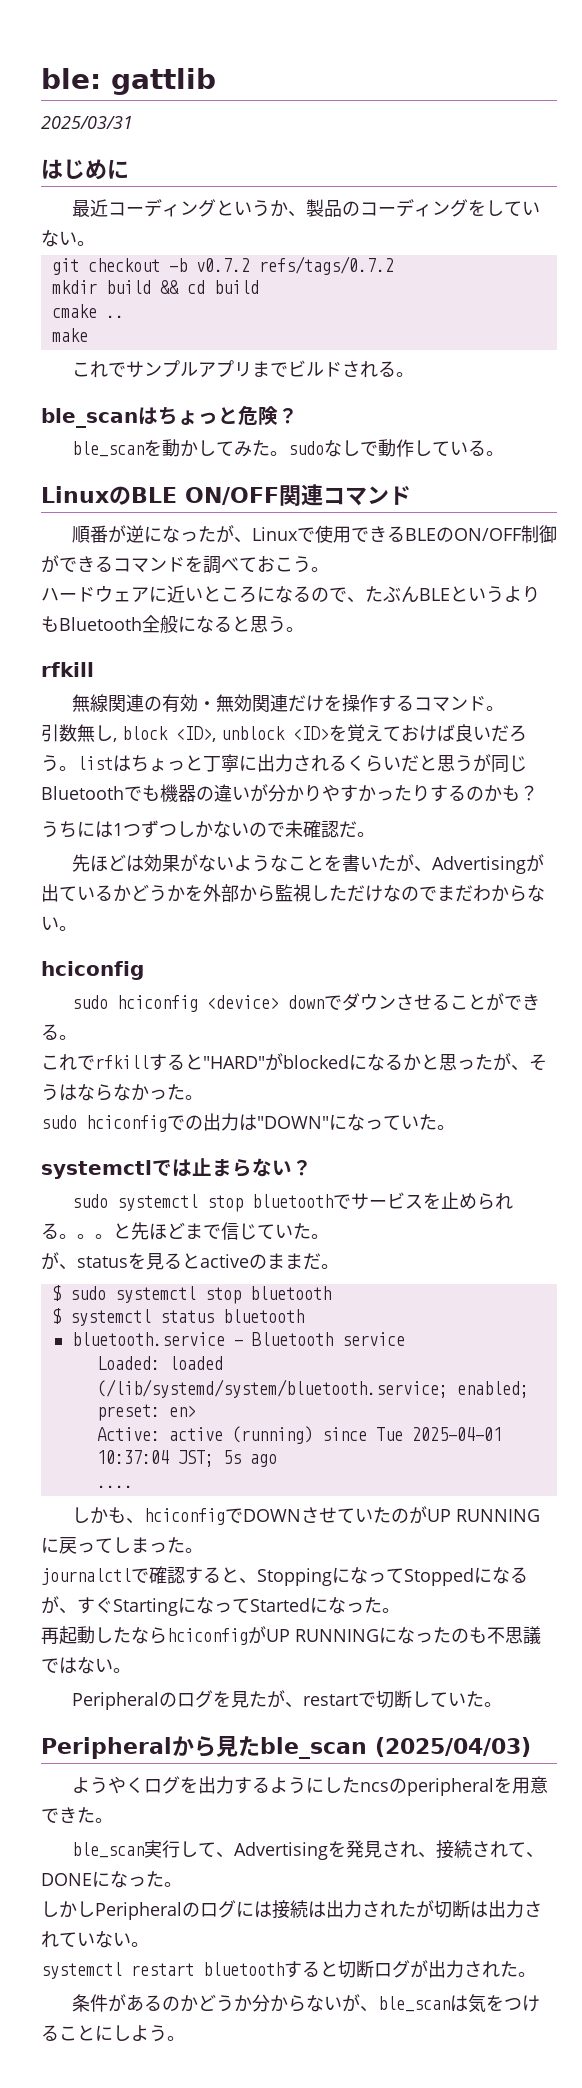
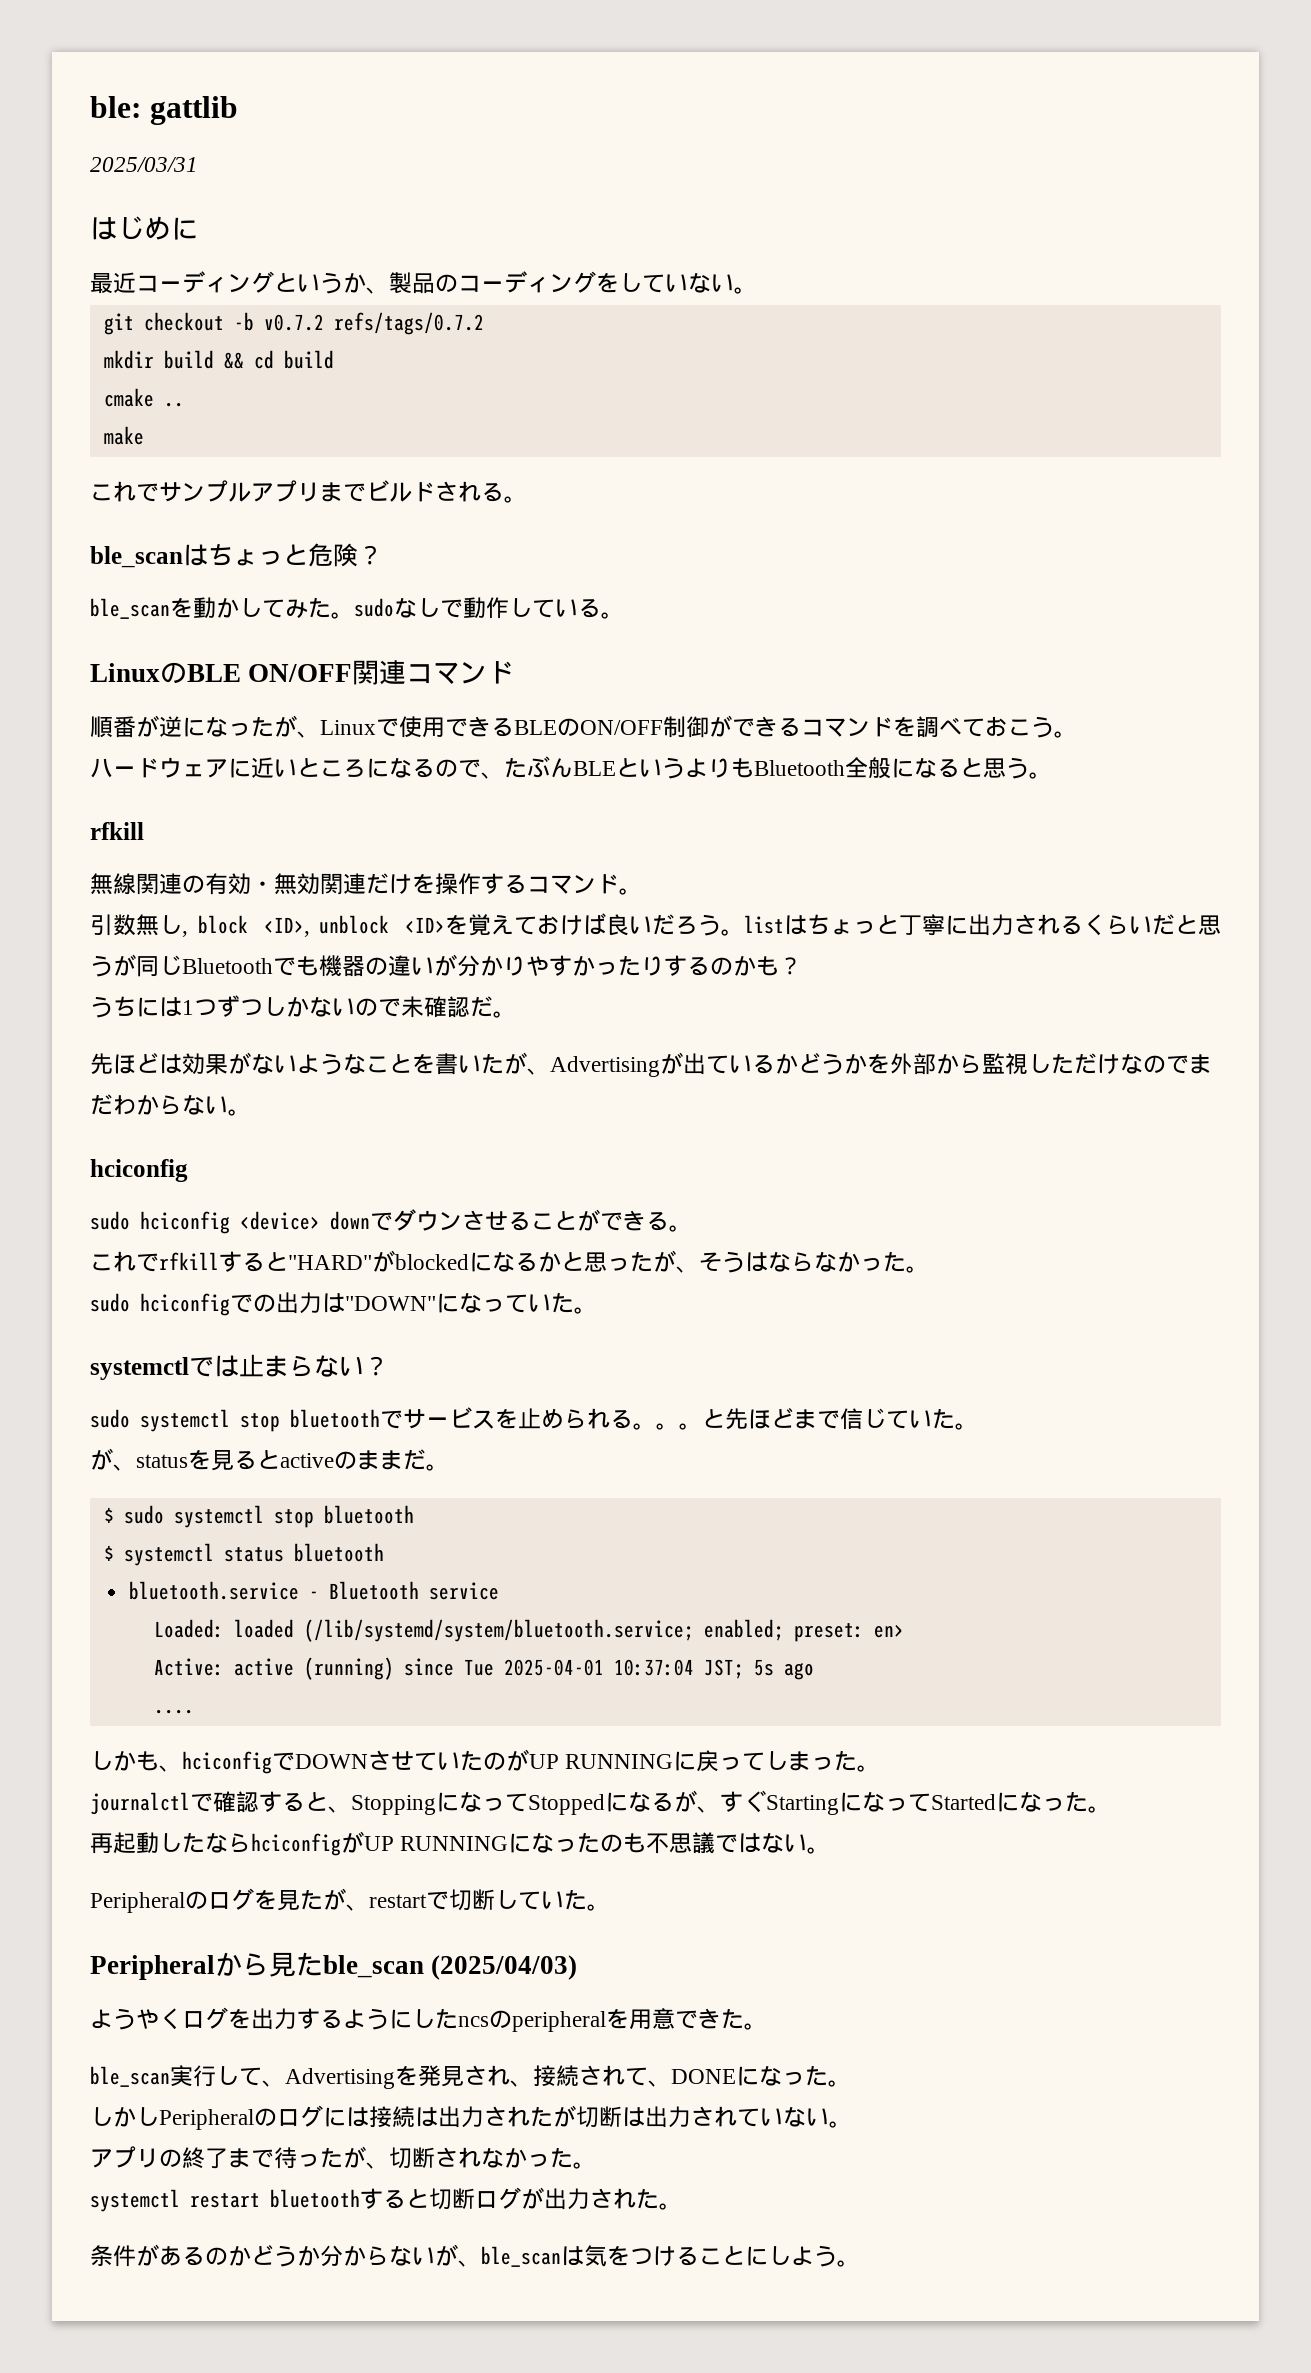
+ アプリの終了まで待ったが、切断されなかった。

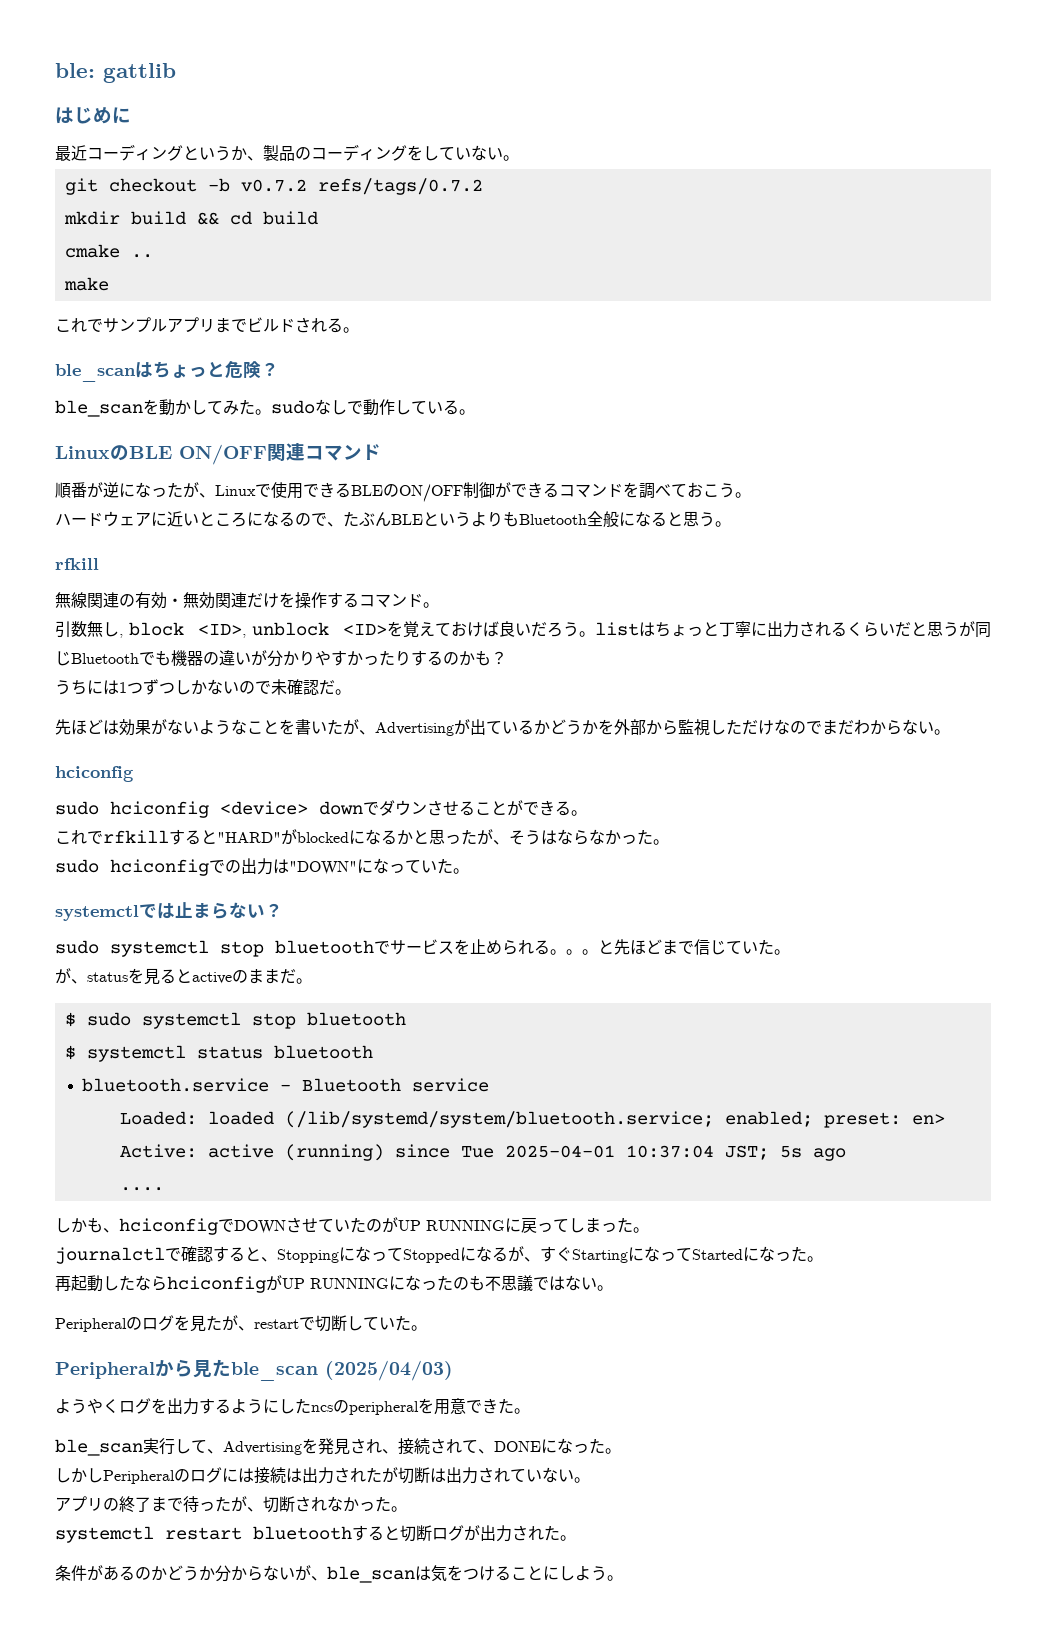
- 2025/03/31

